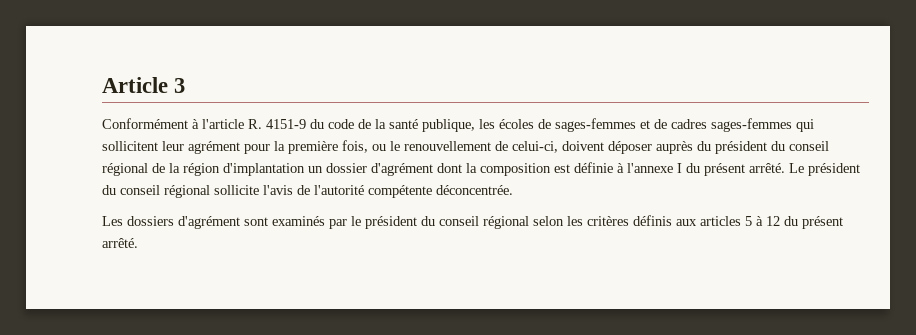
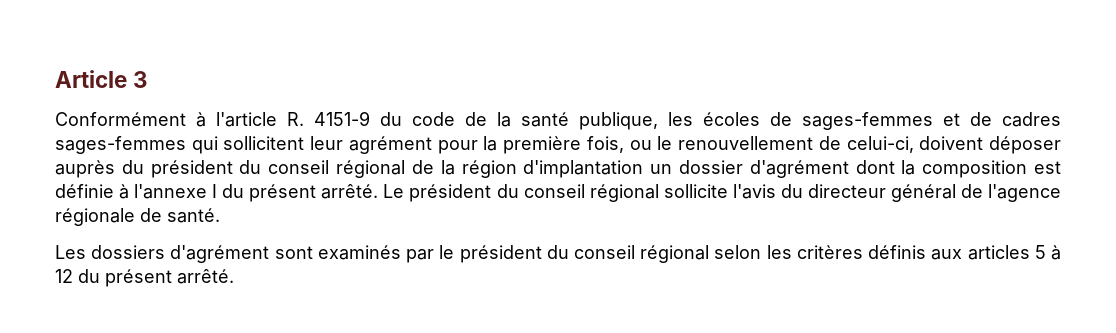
- Le président du conseil régional sollicite l'avis de l'autorité compétente déconcentrée.
+ Le président du conseil régional sollicite l'avis du directeur général de l'agence régionale de santé.

